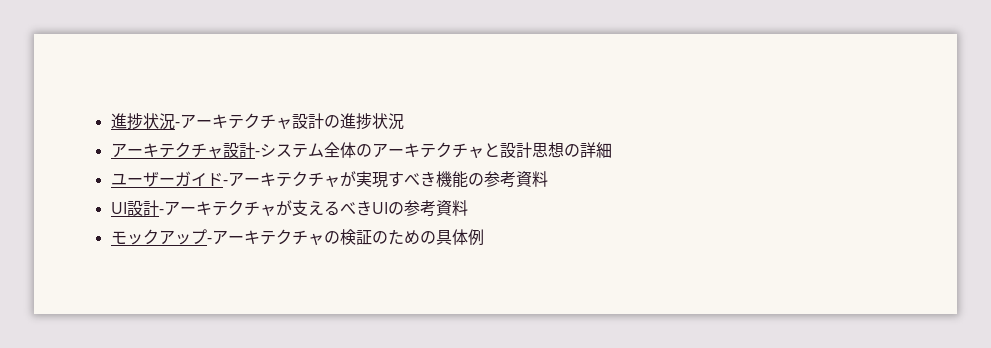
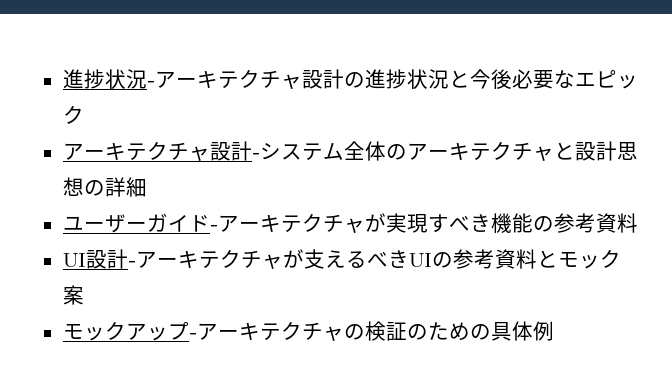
- 進捗状況-アーキテクチャ設計の進捗状況
+ 進捗状況-アーキテクチャ設計の進捗状況と今後必要なエピック
- UI設計-アーキテクチャが支えるべきUIの参考資料
+ UI設計-アーキテクチャが支えるべきUIの参考資料とモック案

